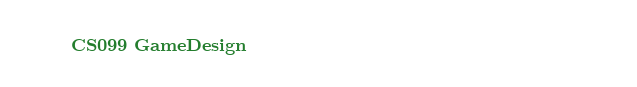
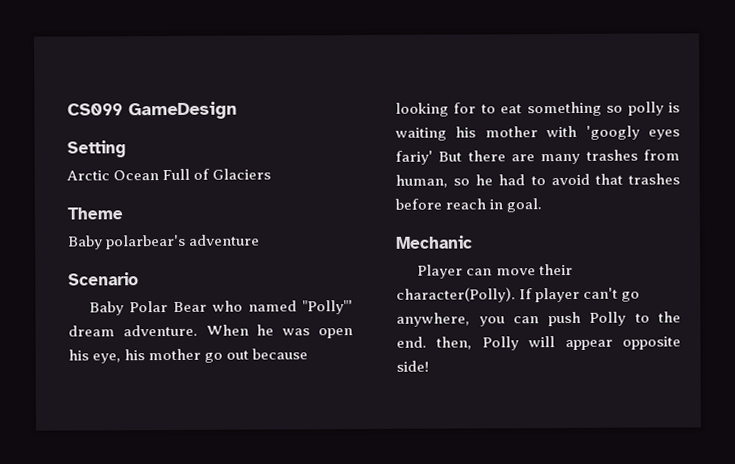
+ Setting
+ Arctic Ocean Full of Glaciers
+ Theme
+ Baby polarbear's adventure
+ Scenario
+ Baby Polar Bear who named "Polly"' dream adventure. When he was open his eye, his mother go out because looking for to eat something so polly is waiting his mother with 'googly eyes fariy' But there are many trashes from human, so he had to avoid that trashes before reach in goal.
+ Mechanic
+ Player can move their character(Polly). If player can't go anywhere, you can push Polly to the end. then, Polly will appear opposite side!

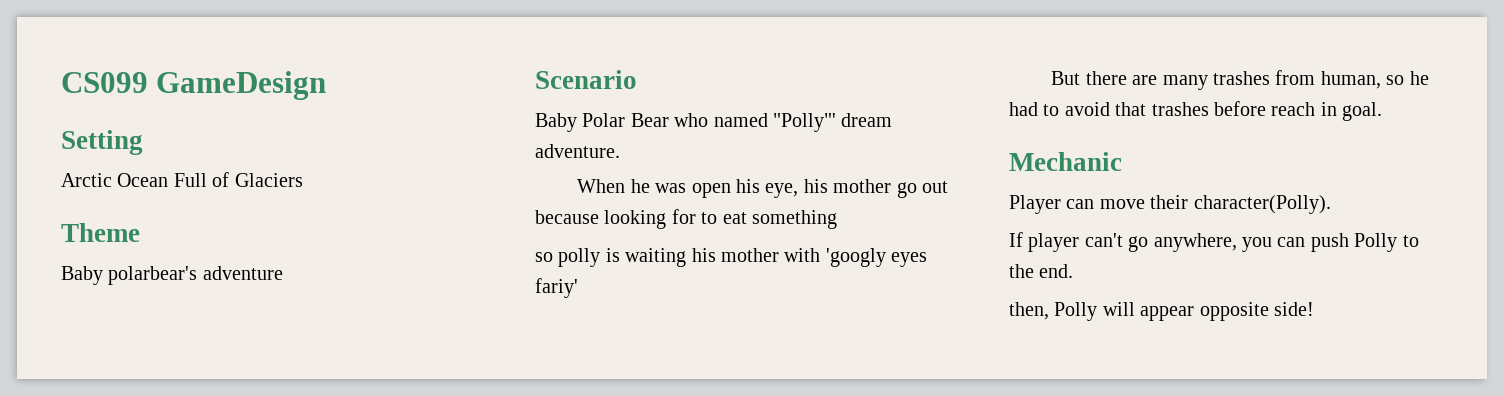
- Baby Polar Bear who named "Polly"' dream adventure. When he was open his eye, his mother go out because looking for to eat something so polly is waiting his mother with 'googly eyes fariy' But there are many trashes from human, so he had to avoid that trashes before reach in goal.
+ Baby Polar Bear who named "Polly"' dream adventure.
+ When he was open his eye, his mother go out because looking for to eat something
+ so polly is waiting his mother with 'googly eyes fariy'
+ But there are many trashes from human, so he had to avoid that trashes before reach in goal.
- Player can move their character(Polly). If player can't go anywhere, you can push Polly to the end. then, Polly will appear opposite side!
+ Player can move their character(Polly).
+ If player can't go anywhere, you can push Polly to the end.
+ then, Polly will appear opposite side!

